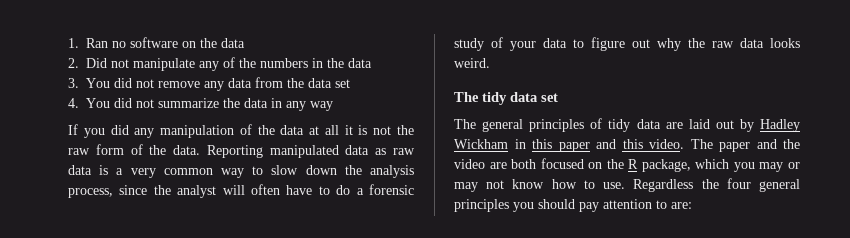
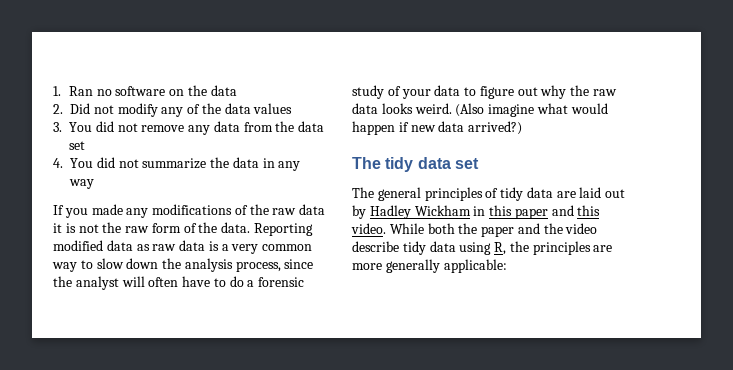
- 2. Did not manipulate any of the numbers in the data
+ 2. Did not modify any of the data values
- If you did any manipulation of the data at all it is not the raw form of the data.
+ If you made any modifications of the raw data it is not the raw form of the data.
- Reporting manipulated data as raw data is a very common way to slow down the analysis process, since the analyst will often have to do a forensic study of your data to figure out why the raw data looks weird.
+ Reporting modified data as raw data is a very common way to slow down the analysis process, since the analyst will often have to do a forensic study of your data to figure out why the raw data looks weird. (Also imagine what would happen if new data arrived?)
- The paper and the video are both focused on the R package, which you may or may not know how to use. Regardless the four general principles you should pay attention to are:
+ While both the paper and the video describe tidy data using R, the principles are more generally applicable:

